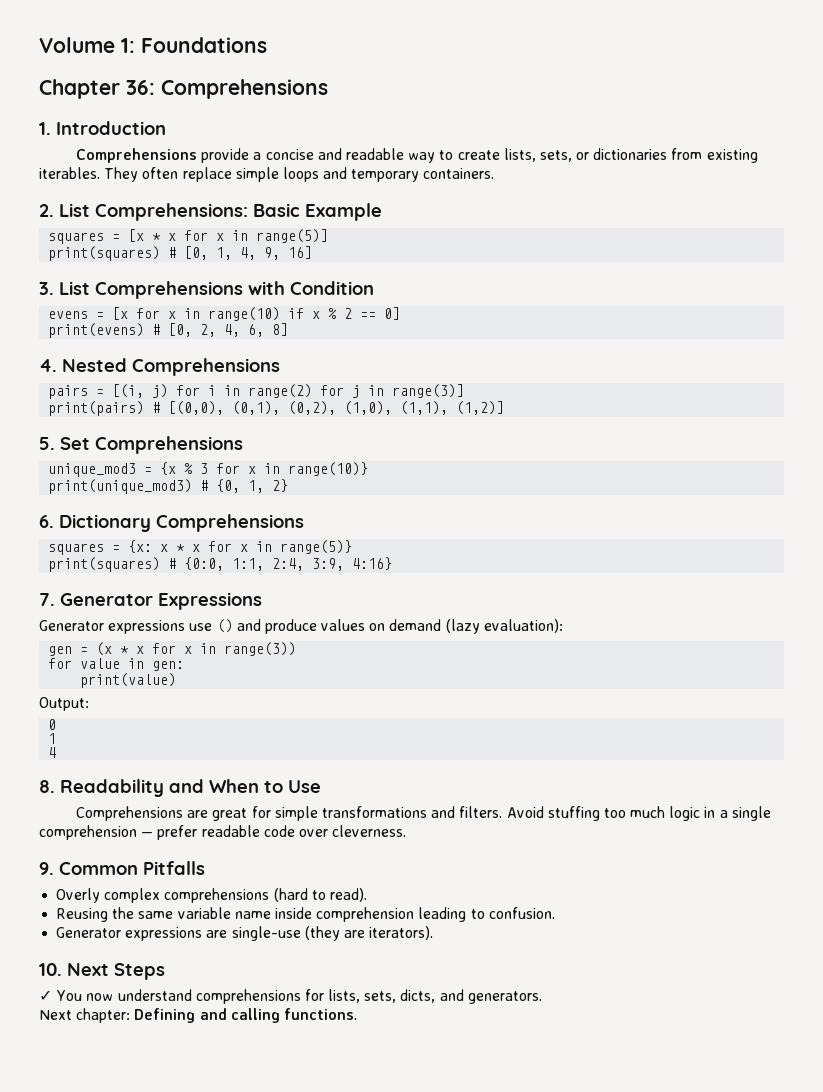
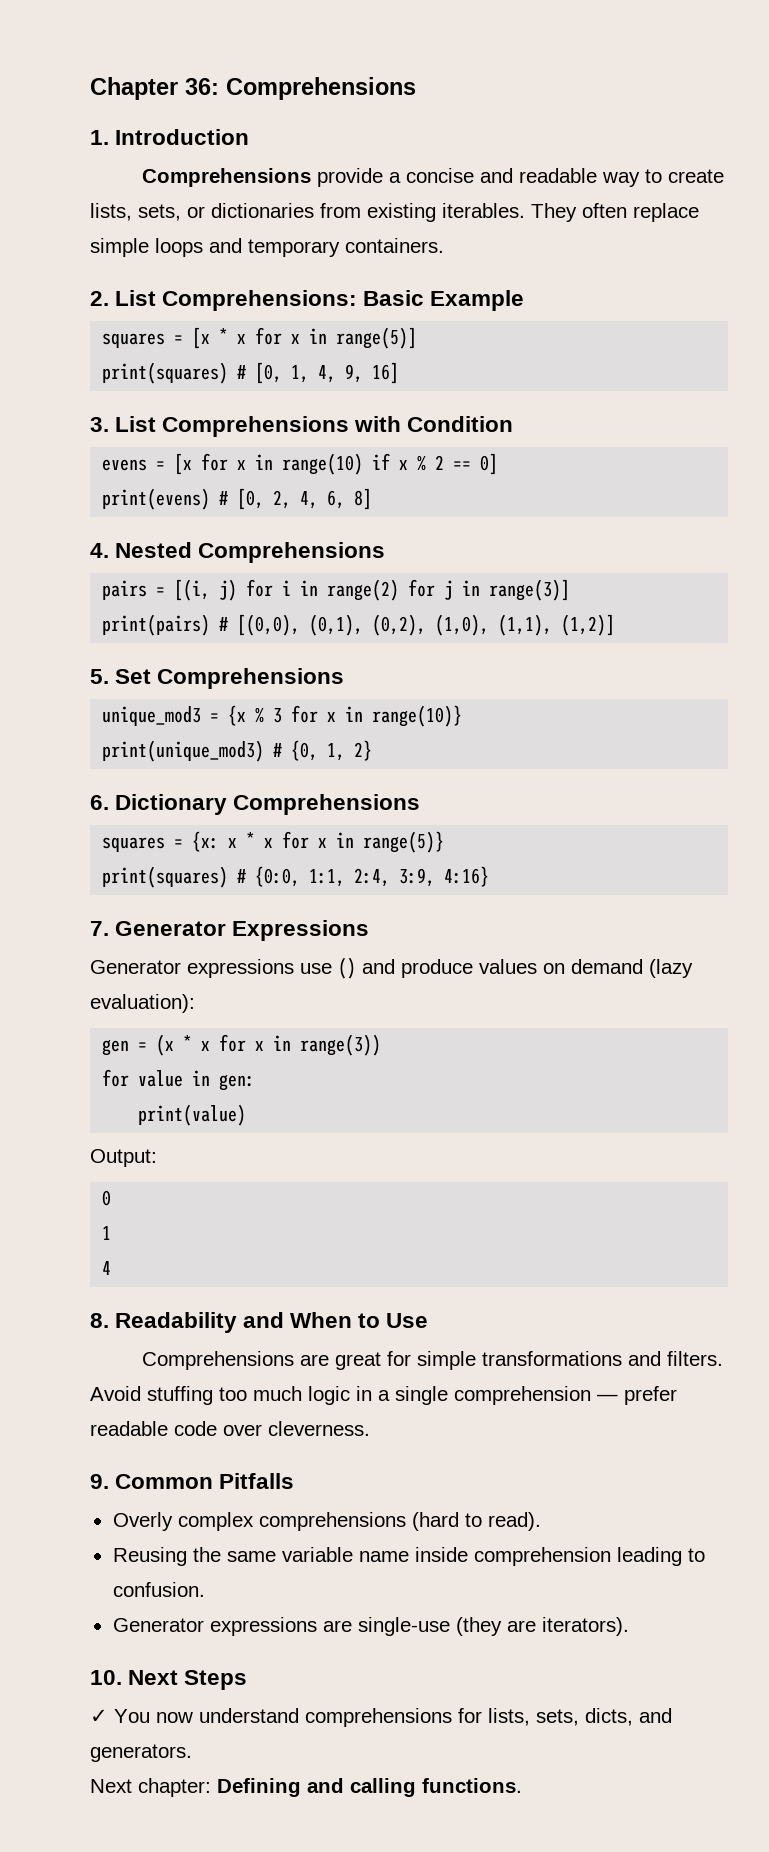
- Volume 1: Foundations

